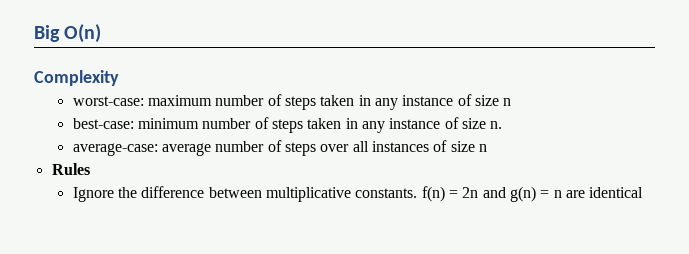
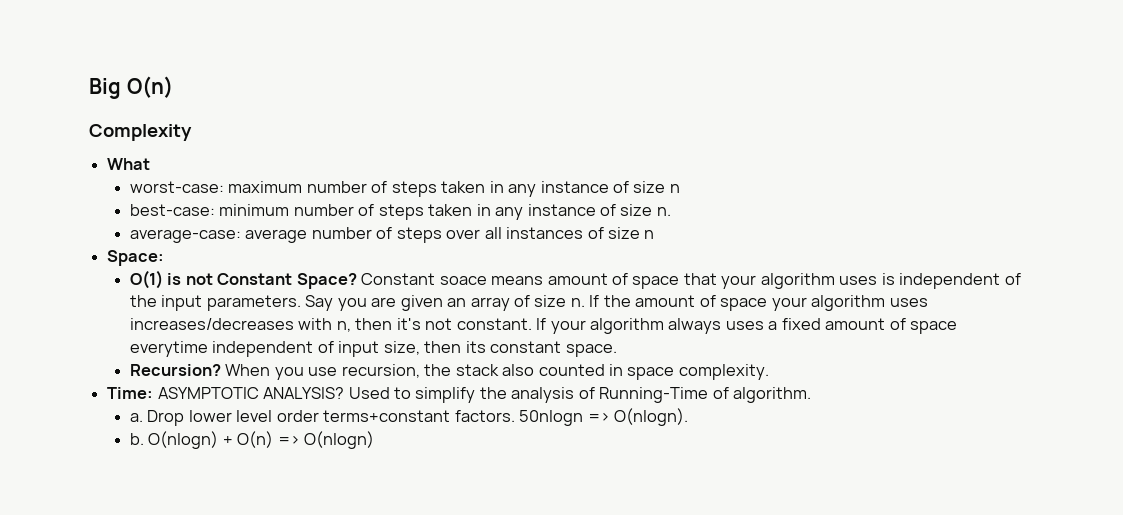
+ What
- Rules
- Ignore the difference between multiplicative constants. f(n) = 2n and g(n) = n are identical
+ Space:
+ O(1) is not Constant Space? Constant soace means amount of space that your algorithm uses is independent of the input parameters. Say you are given an array of size n. If the amount of space your algorithm uses increases/decreases with n, then it's not constant. If your algorithm always uses a fixed amount of space everytime independent of input size, then its constant space.
+ Recursion? When you use recursion, the stack also counted in space complexity.
+ Time: ASYMPTOTIC ANALYSIS? Used to simplify the analysis of Running-Time of algorithm.
+ a. Drop lower level order terms+constant factors. 50nlogn => O(nlogn).
+ b. O(nlogn) + O(n) => O(nlogn)

